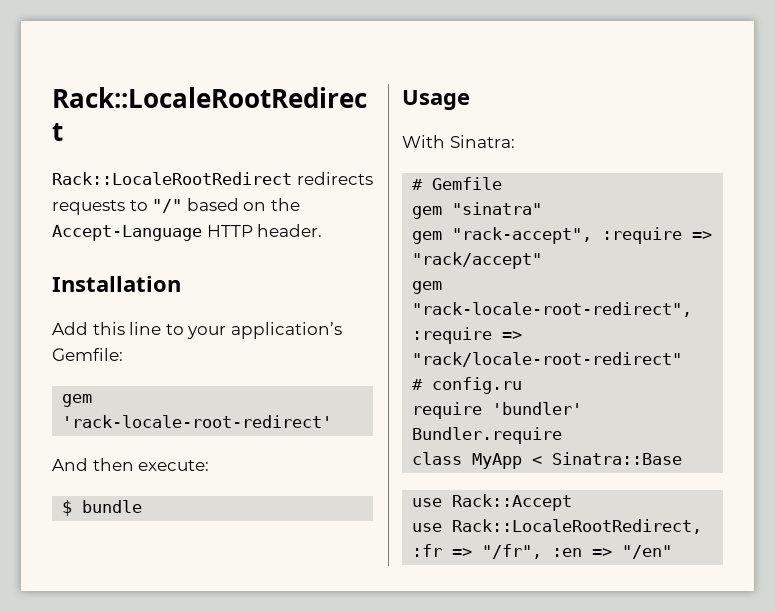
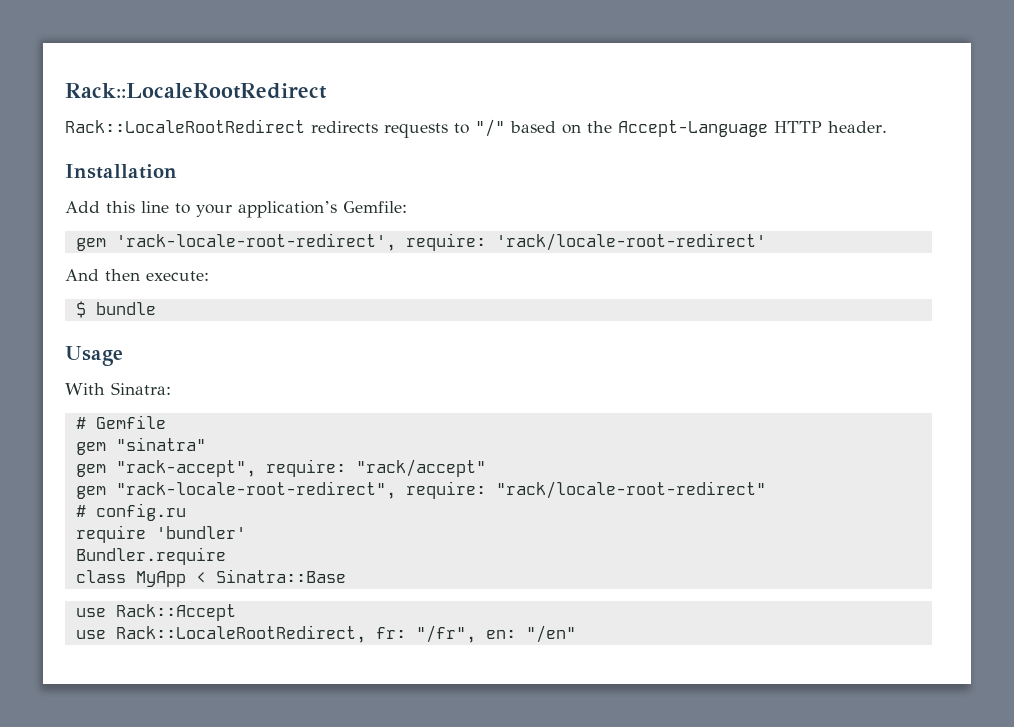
- gem 'rack-locale-root-redirect'
+ gem 'rack-locale-root-redirect', require: 'rack/locale-root-redirect'
- gem "rack-accept", :require => "rack/accept"
+ gem "rack-accept", require: "rack/accept"
- gem "rack-locale-root-redirect", :require => "rack/locale-root-redirect"
+ gem "rack-locale-root-redirect", require: "rack/locale-root-redirect"
- use Rack::LocaleRootRedirect, :fr => "/fr", :en => "/en"
+ use Rack::LocaleRootRedirect, fr: "/fr", en: "/en"

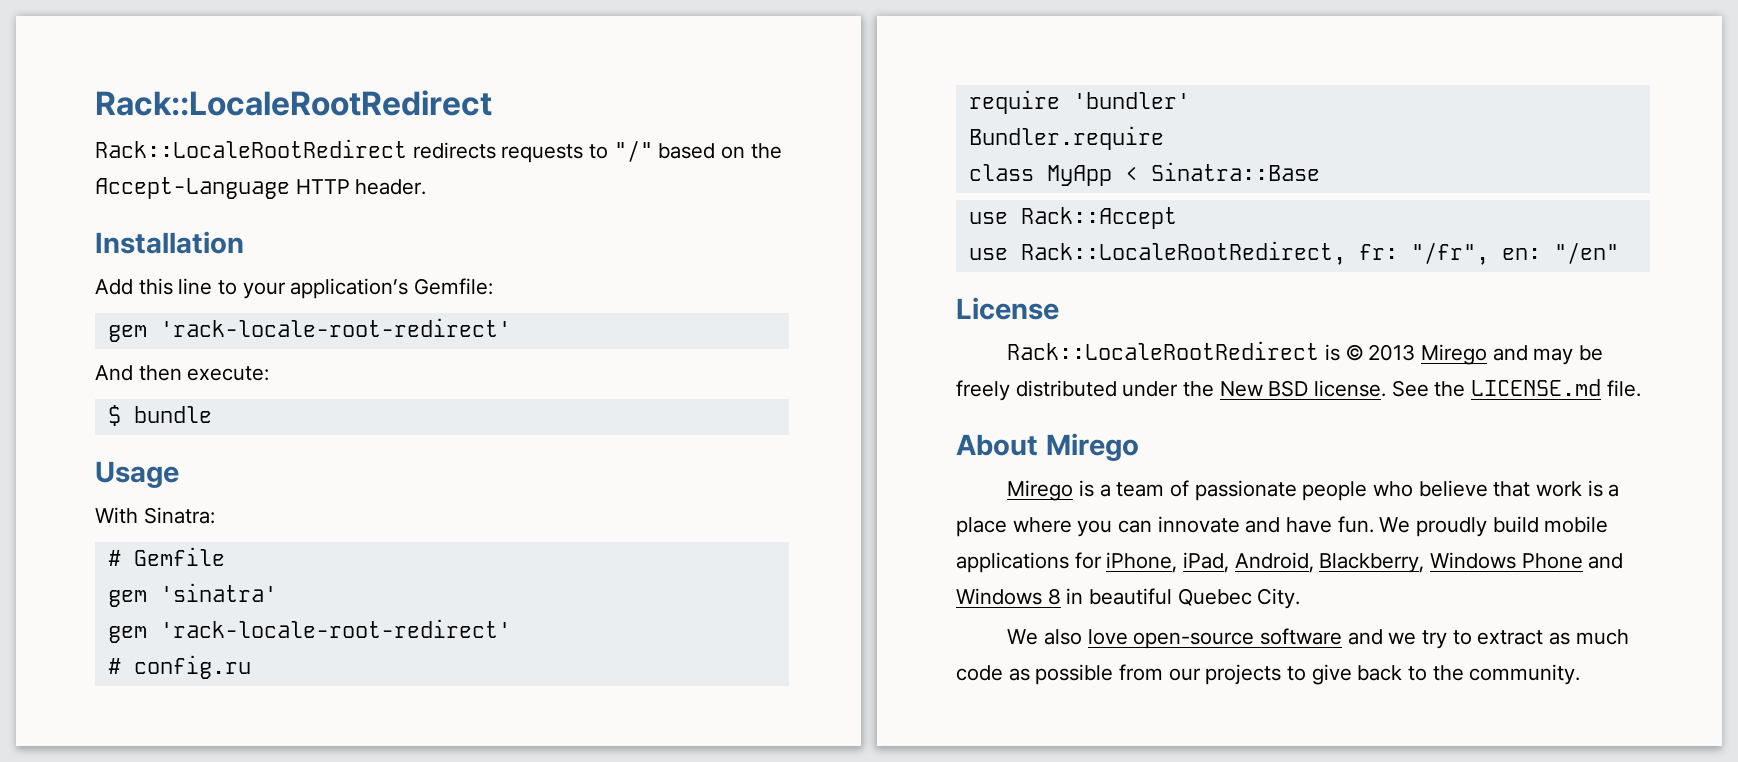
  Add this line to your application’s Gemfile:
- gem 'rack-locale-root-redirect', require: 'rack/locale-root-redirect'
+ gem 'rack-locale-root-redirect'
- gem "sinatra"
- gem "rack-accept", require: "rack/accept"
- gem "rack-locale-root-redirect", require: "rack/locale-root-redirect"
+ gem 'sinatra'
+ gem 'rack-locale-root-redirect'
+ License
+ Rack::LocaleRootRedirect is © 2013 Mirego and may be freely distributed under the New BSD license. See the LICENSE.md file.
+ About Mirego
+ Mirego is a team of passionate people who believe that work is a place where you can innovate and have fun. We proudly build mobile applications for iPhone, iPad, Android, Blackberry, Windows Phone and Windows 8 in beautiful Quebec City.
+ We also love open-source software and we try to extract as much code as possible from our projects to give back to the community.

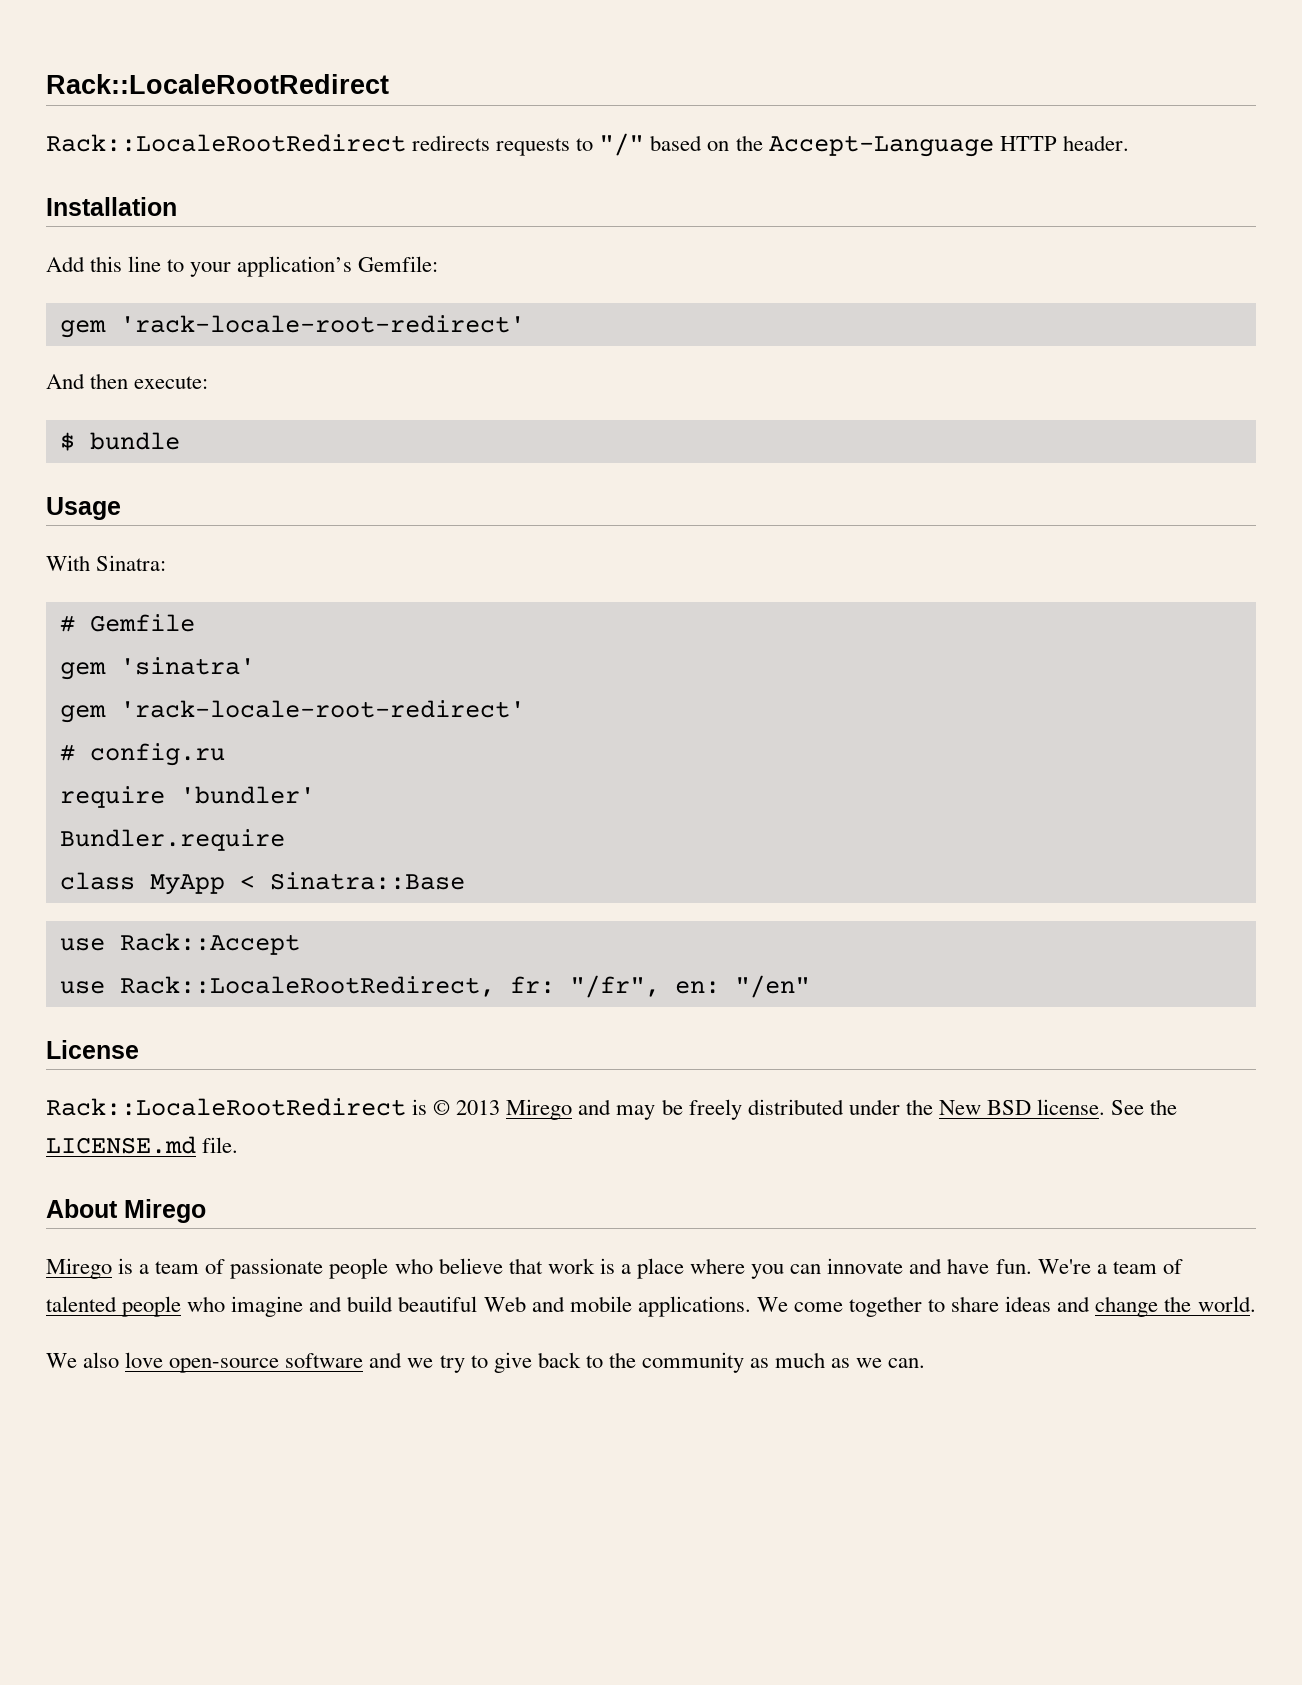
- We proudly build mobile applications for iPhone, iPad, Android, Blackberry, Windows Phone and Windows 8 in beautiful Quebec City.
+ We're a team of talented people who imagine and build beautiful Web and mobile applications. We come together to share ideas and change the world.
- We also love open-source software and we try to extract as much code as possible from our projects to give back to the community.
+ We also love open-source software and we try to give back to the community as much as we can.

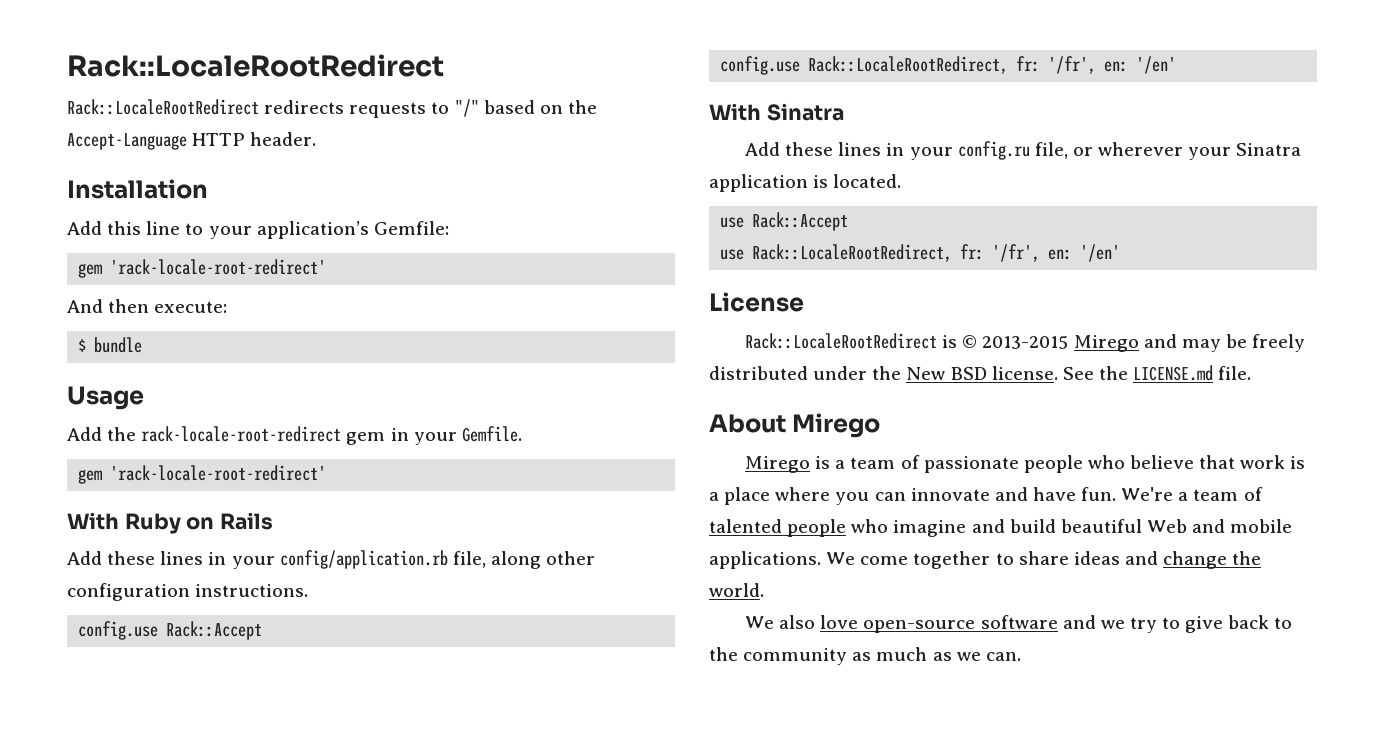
- With Sinatra:
- # Gemfile
- gem 'sinatra'
+ Add the rack-locale-root-redirect gem in your Gemfile.
  gem 'rack-locale-root-redirect'
- # config.ru
- require 'bundler'
- Bundler.require
- class MyApp < Sinatra::Base
+ With Ruby on Rails
+ Add these lines in your config/application.rb file, along other configuration instructions.
+ config.use Rack::Accept
+ config.use Rack::LocaleRootRedirect, fr: '/fr', en: '/en'
+ With Sinatra
+ Add these lines in your config.ru file, or wherever your Sinatra application is located.
- use Rack::LocaleRootRedirect, fr: "/fr", en: "/en"
+ use Rack::LocaleRootRedirect, fr: '/fr', en: '/en'
- Rack::LocaleRootRedirect is © 2013 Mirego and may be freely distributed under the New BSD license.
+ Rack::LocaleRootRedirect is © 2013-2015 Mirego and may be freely distributed under the New BSD license.

